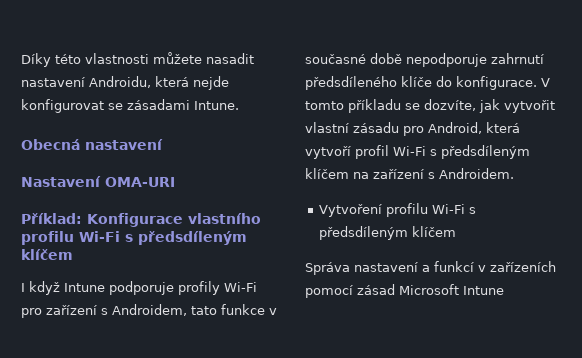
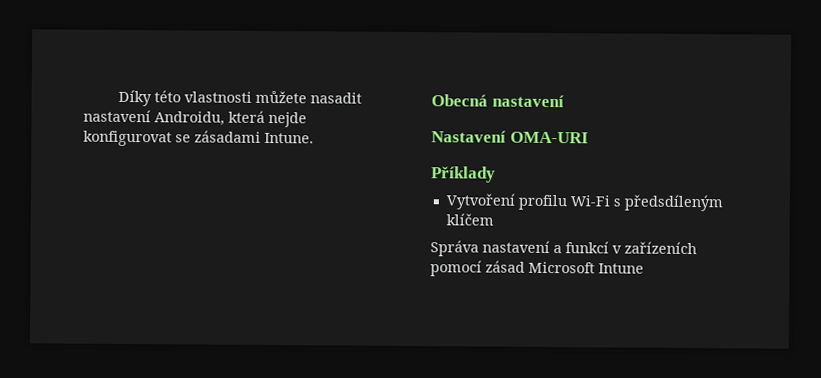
- Příklad: Konfigurace vlastního profilu Wi-Fi s předsdíleným klíčem
- I když Intune podporuje profily Wi-Fi pro zařízení s Androidem, tato funkce v současné době nepodporuje zahrnutí předsdíleného klíče do konfigurace. V tomto příkladu se dozvíte, jak vytvořit vlastní zásadu pro Android, která vytvoří profil Wi-Fi s předsdíleným klíčem na zařízení s Androidem.
+ Příklady

